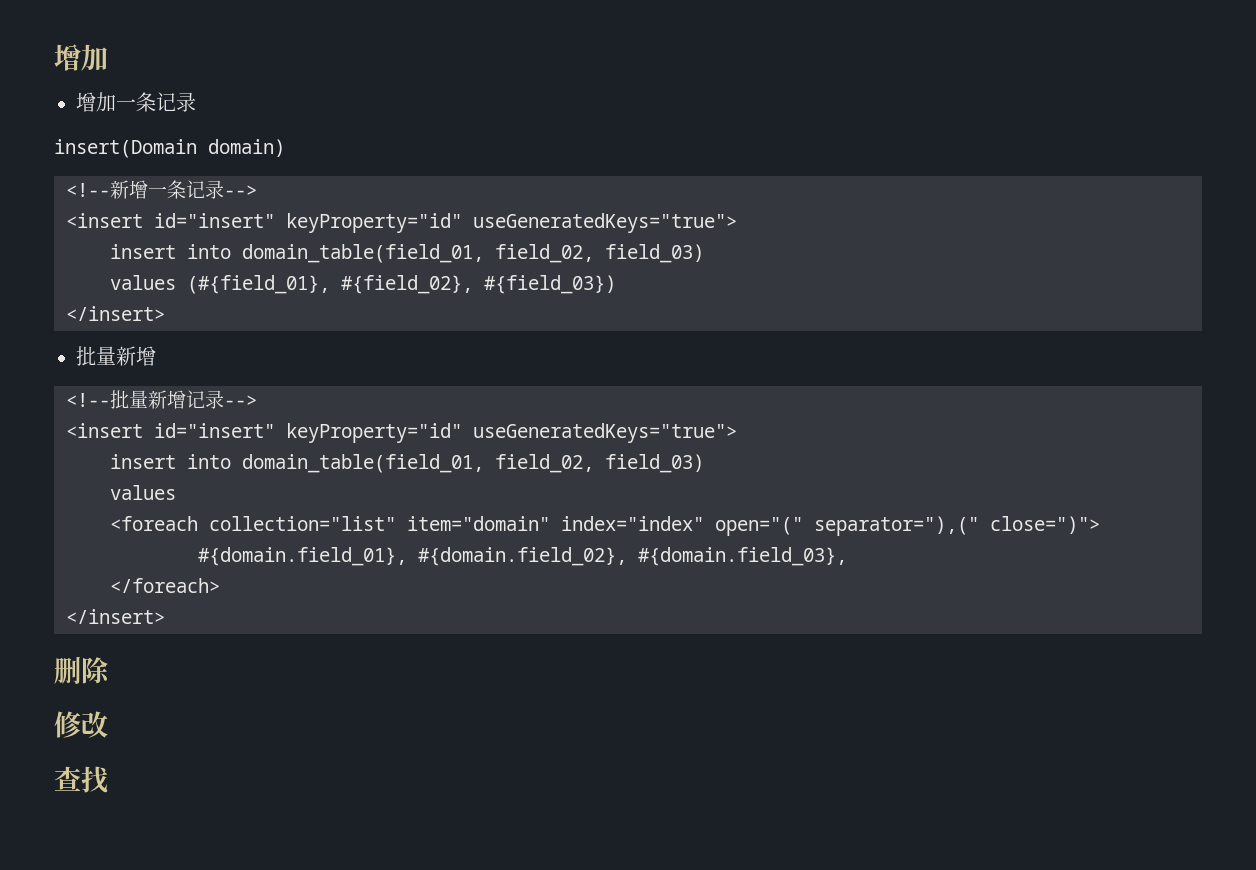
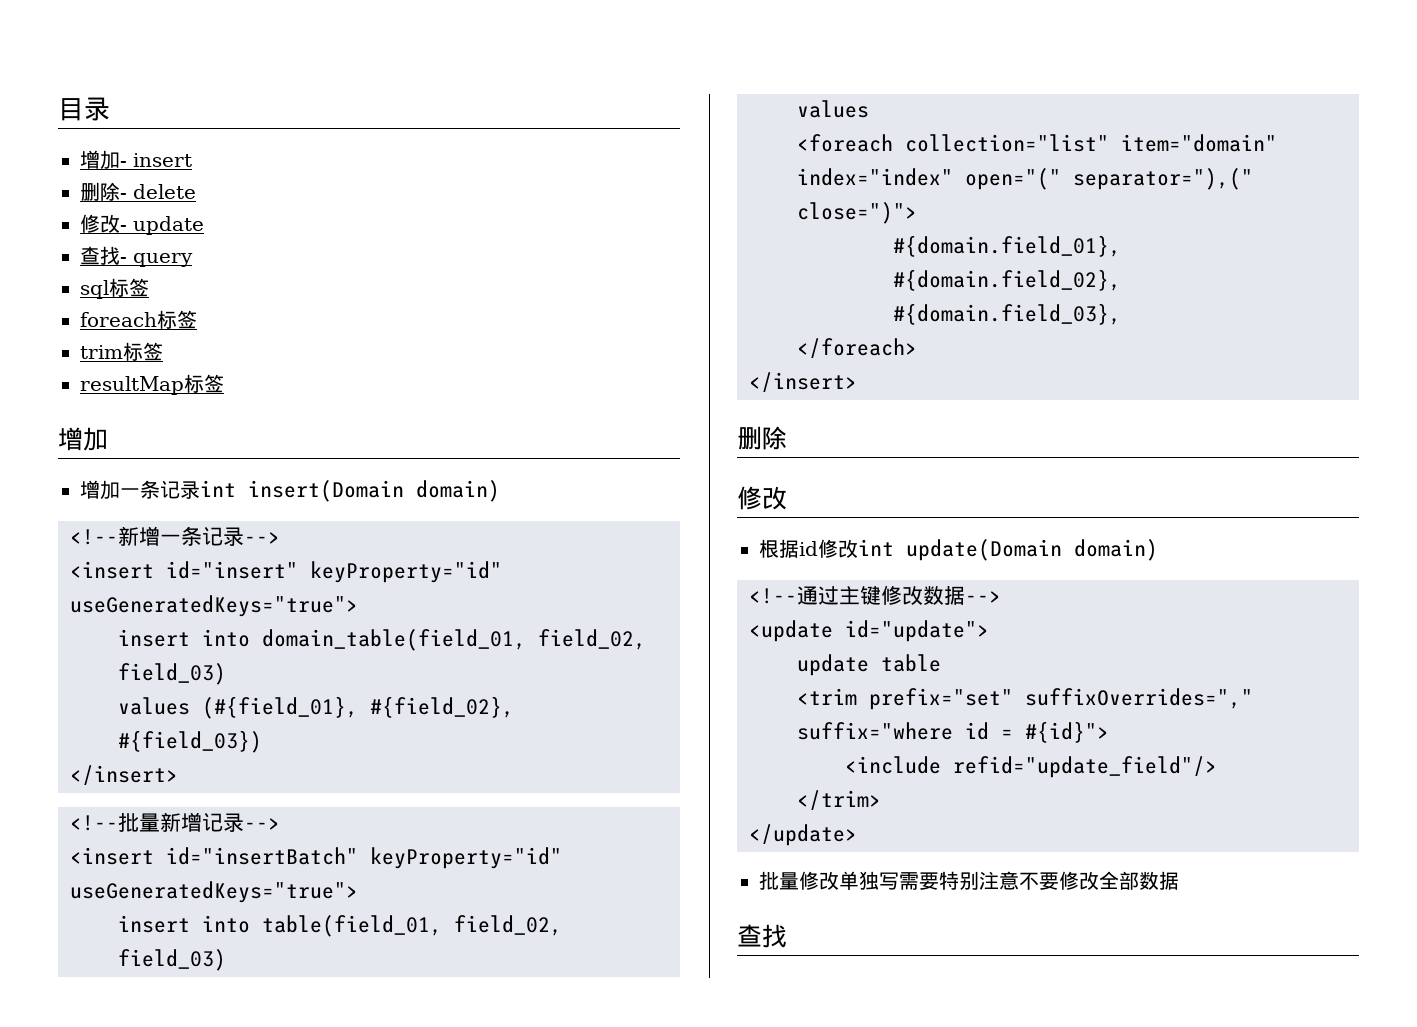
+ 目录
+ 增加- insert
+ 删除- delete
+ 修改- update
+ 查找- query
+ sql标签
+ foreach标签
+ trim标签
+ resultMap标签
- 增加一条记录
- insert(Domain domain)
+ 增加一条记录int insert(Domain domain)
  values (#{field_01}, #{field_02}, #{field_03})
  </insert>
- 批量新增
  <!--批量新增记录-->
- <insert id="insert" keyProperty="id" useGeneratedKeys="true">
- insert into domain_table(field_01, field_02, field_03)
+ <insert id="insertBatch" keyProperty="id" useGeneratedKeys="true">
+ insert into table(field_01, field_02, field_03)
+ 根据id修改int update(Domain domain)
+ <!--通过主键修改数据-->
+ <update id="update">
+ update table
+ <trim prefix="set" suffixOverrides="," suffix="where id = #{id}">
+ <include refid="update_field"/>
+ </trim>
+ </update>
+ 批量修改单独写需要特别注意不要修改全部数据

